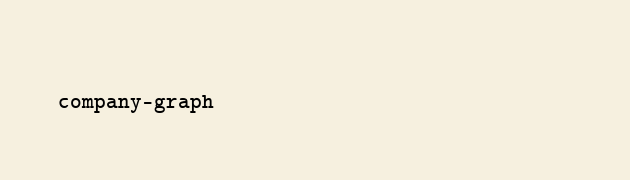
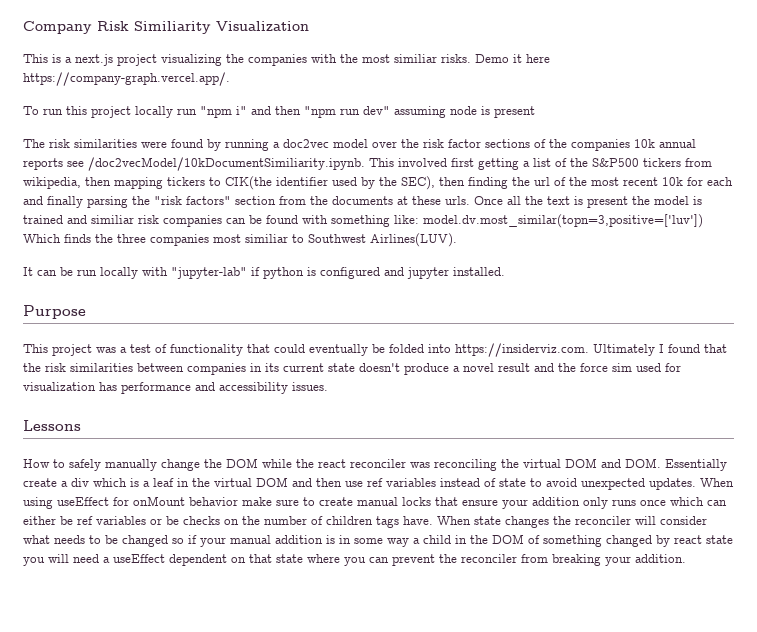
- company-graph
+ Company Risk Similiarity Visualization
+ This is a next.js project visualizing the companies with the most similiar risks. Demo it here https://company-graph.vercel.app/.
+ To run this project locally run "npm i" and then "npm run dev" assuming node is present
+ The risk similarities were found by running a doc2vec model over the risk factor sections of the companies 10k annual reports see /doc2vecModel/10kDocumentSimiliarity.ipynb. This involved first getting a list of the S&P500 tickers from wikipedia, then mapping tickers to CIK(the identifier used by the SEC), then finding the url of the most recent 10k for each and finally parsing the "risk factors" section from the documents at these urls. Once all the text is present the model is trained and similiar risk companies can be found with something like: model.dv.most_similar(topn=3,positive=['luv']) Which finds the three companies most similiar to Southwest Airlines(LUV).
+ It can be run locally with "jupyter-lab" if python is configured and jupyter installed.
+ Purpose
+ This project was a test of functionality that could eventually be folded into https://insiderviz.com. Ultimately I found that the risk similarities between companies in its current state doesn't produce a novel result and the force sim used for visualization has performance and accessibility issues.
+ Lessons
+ How to safely manually change the DOM while the react reconciler was reconciling the virtual DOM and DOM. Essentially create a div which is a leaf in the virtual DOM and then use ref variables instead of state to avoid unexpected updates. When using useEffect for onMount behavior make sure to create manual locks that ensure your addition only runs once which can either be ref variables or be checks on the number of children tags have. When state changes the reconciler will consider what needs to be changed so if your manual addition is in some way a child in the DOM of something changed by react state you will need a useEffect dependent on that state where you can prevent the reconciler from breaking your addition.

